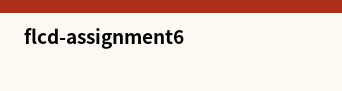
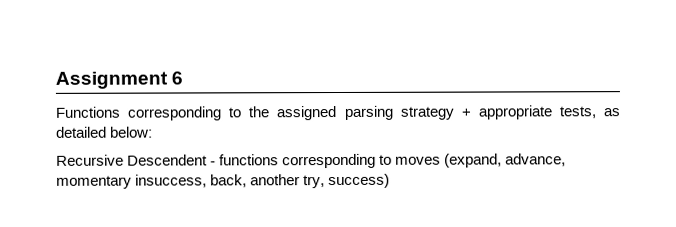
- flcd-assignment6
+ Assignment 6
+ Functions corresponding to the assigned parsing strategy + appropriate tests, as detailed below:
+ Recursive Descendent - functions corresponding to moves (expand, advance, momentary insuccess, back, another try, success)

